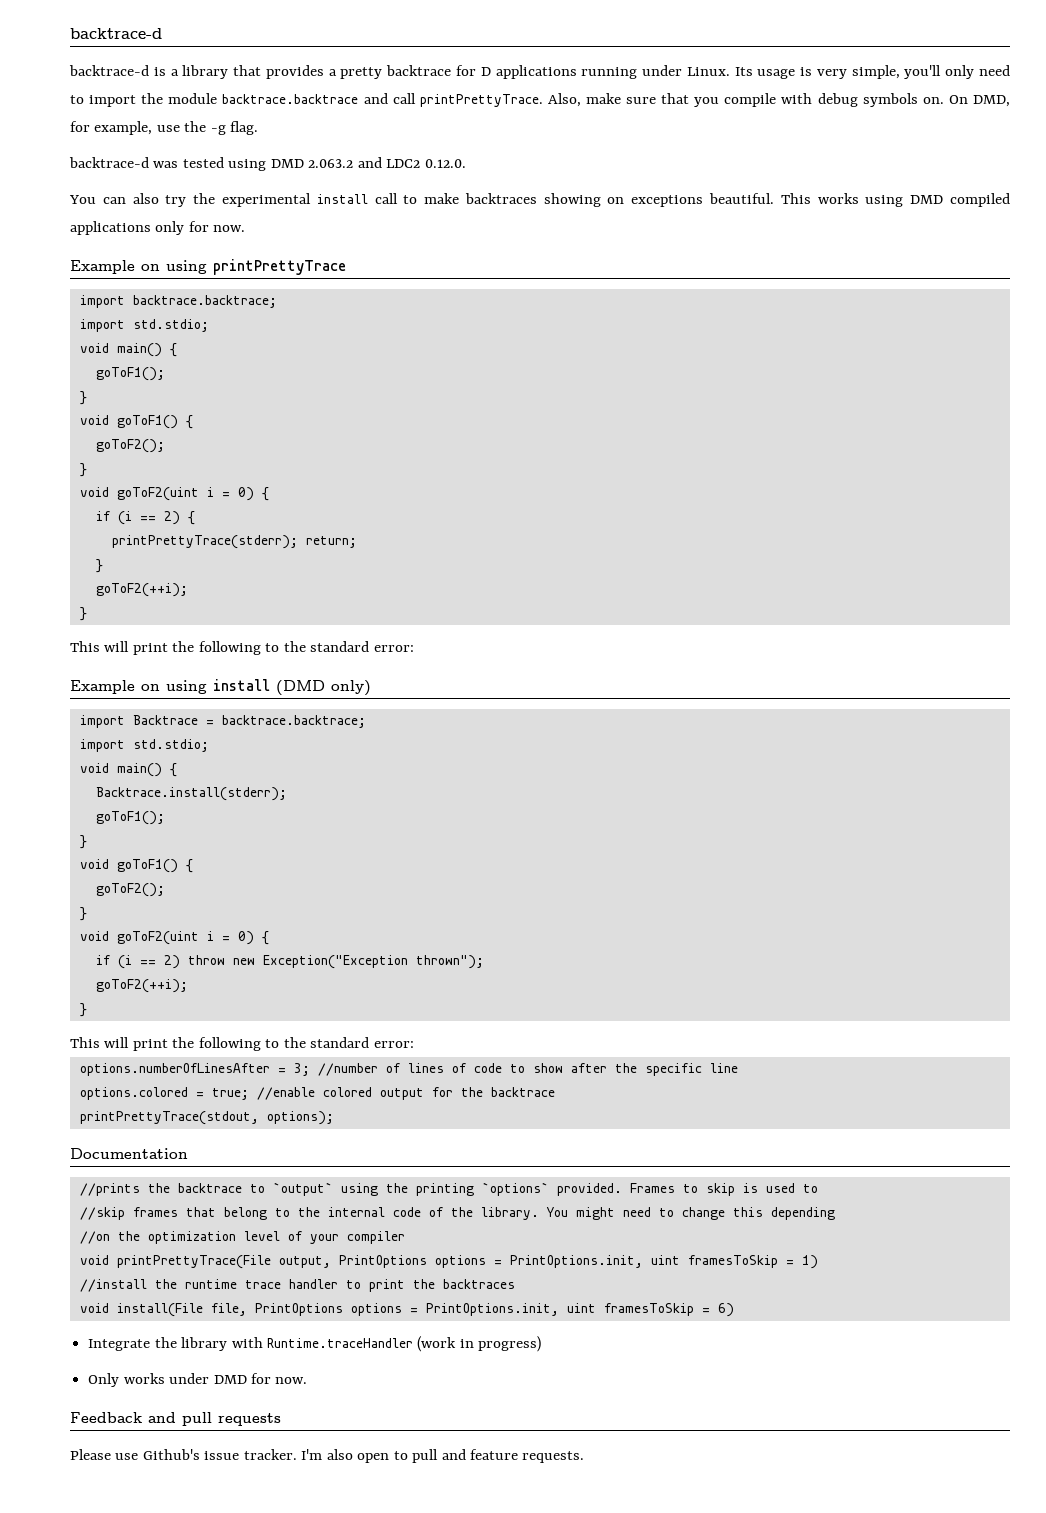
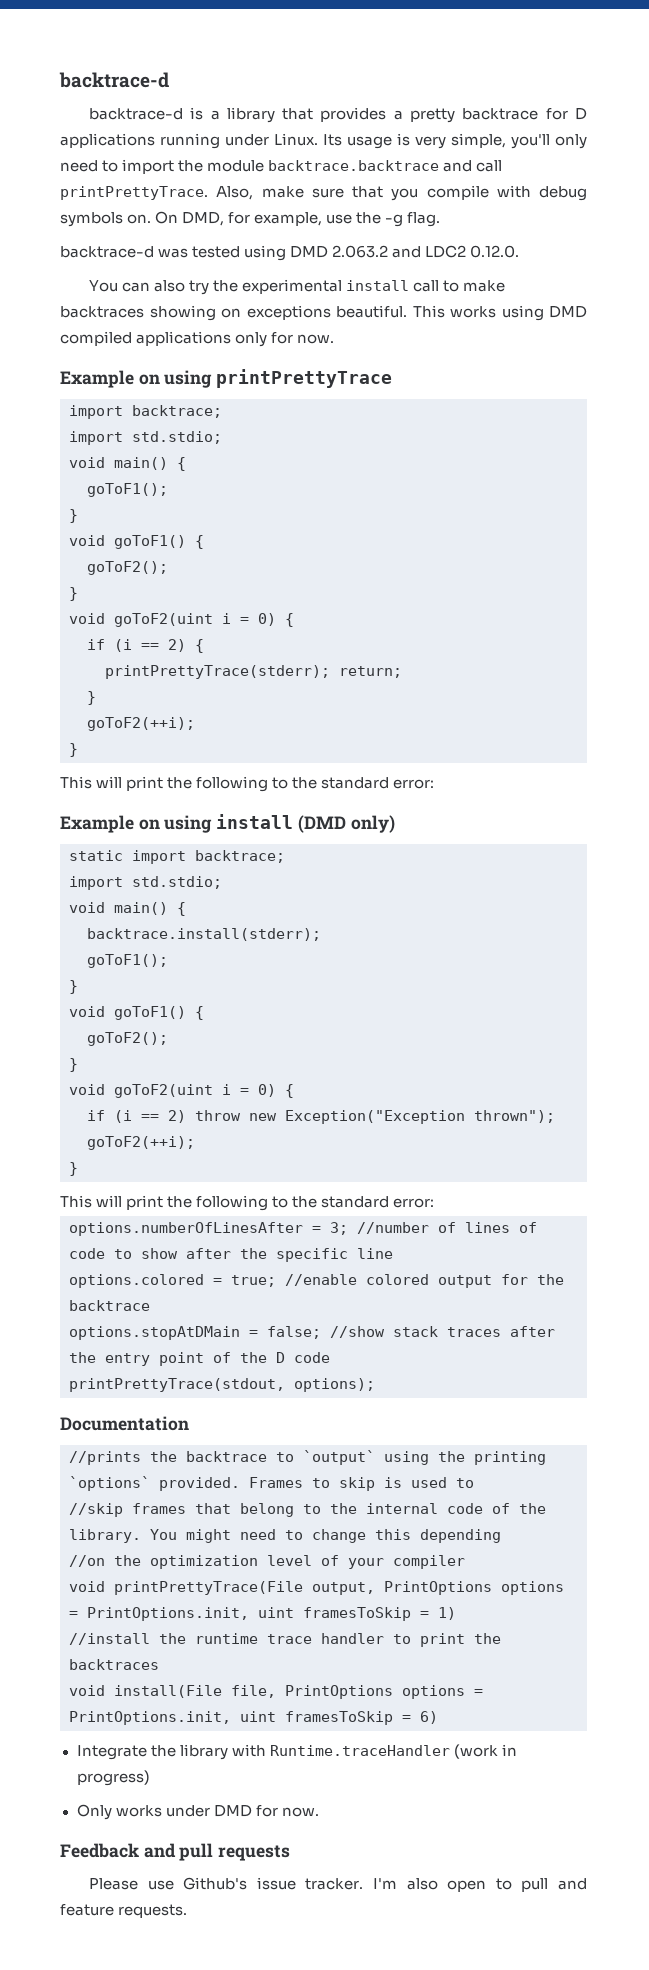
  Example on using printPrettyTrace
- import backtrace.backtrace;
+ import backtrace;
- import Backtrace = backtrace.backtrace;
+ static import backtrace;
  import std.stdio;
  void main() {
- Backtrace.install(stderr);
+ backtrace.install(stderr);
+ options.stopAtDMain = false; //show stack traces after the entry point of the D code

